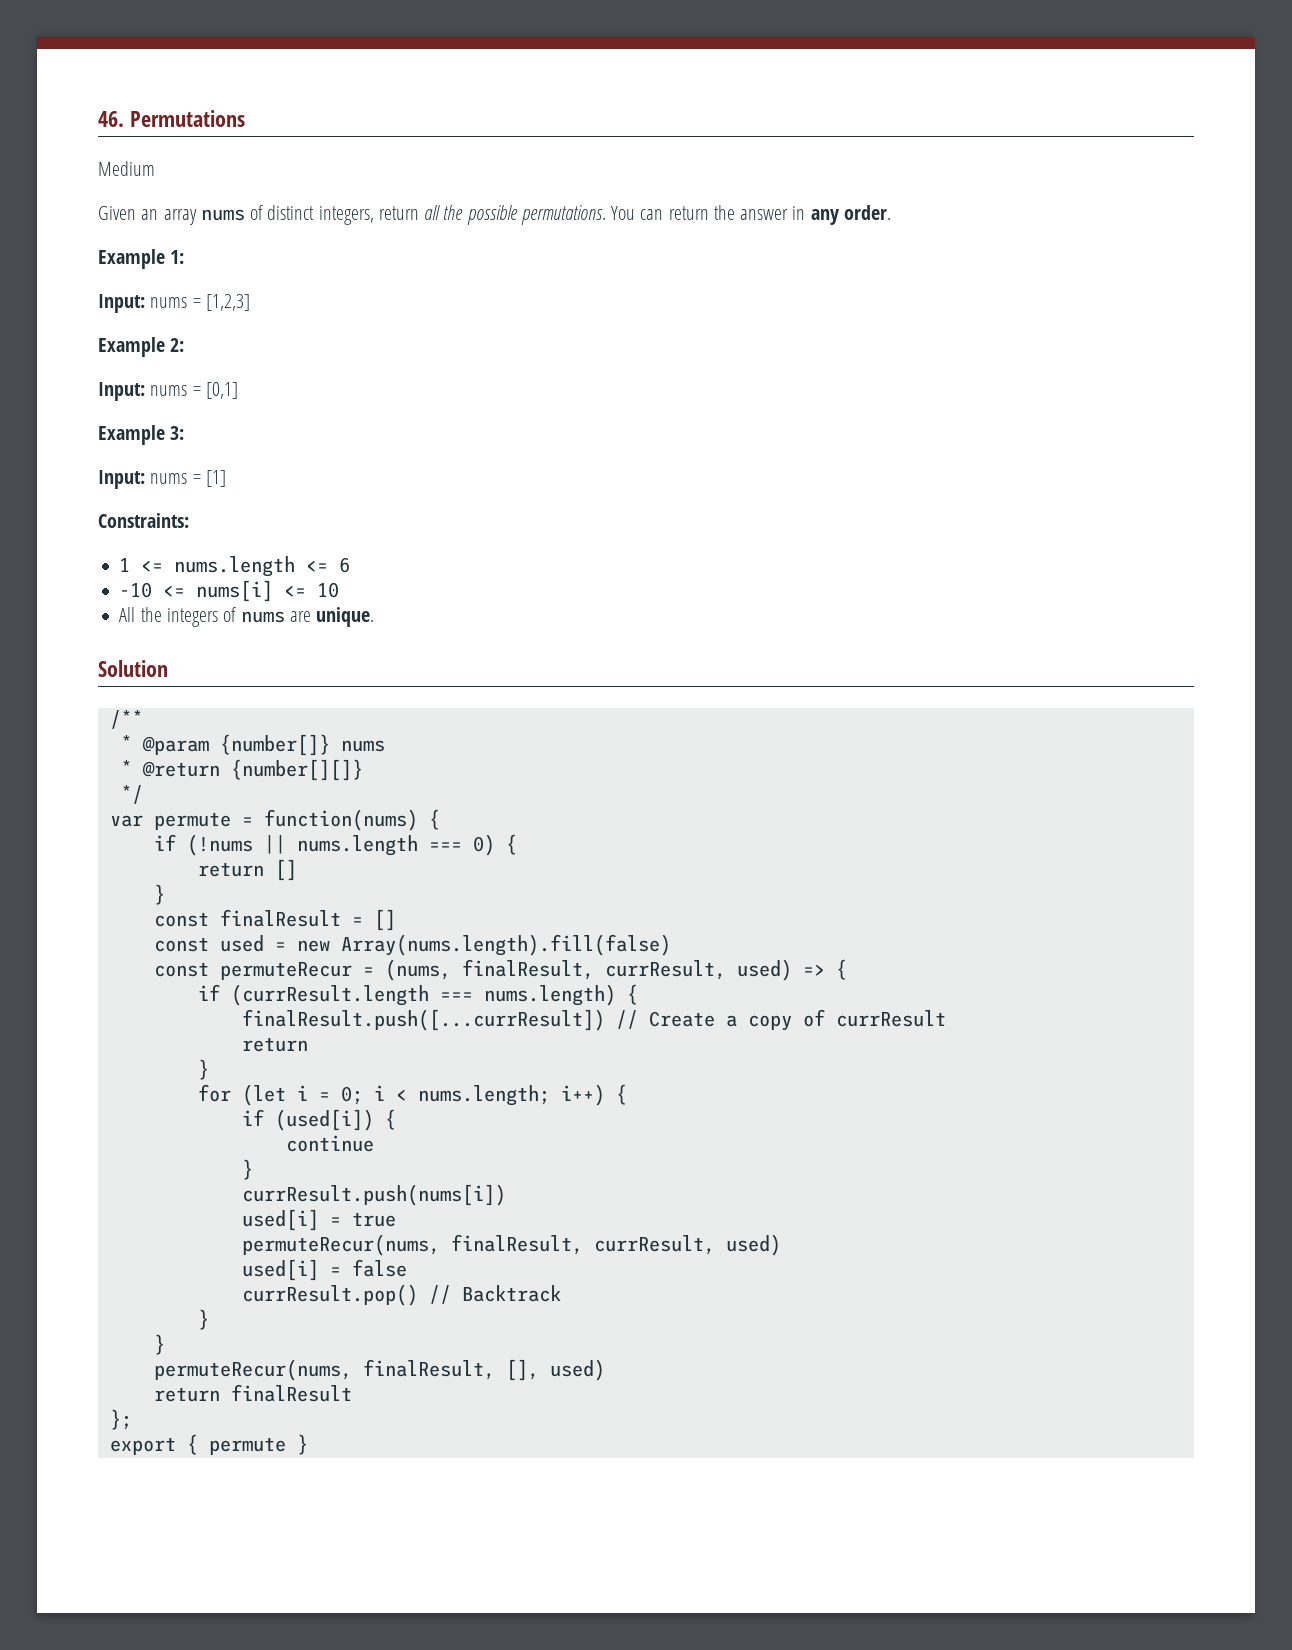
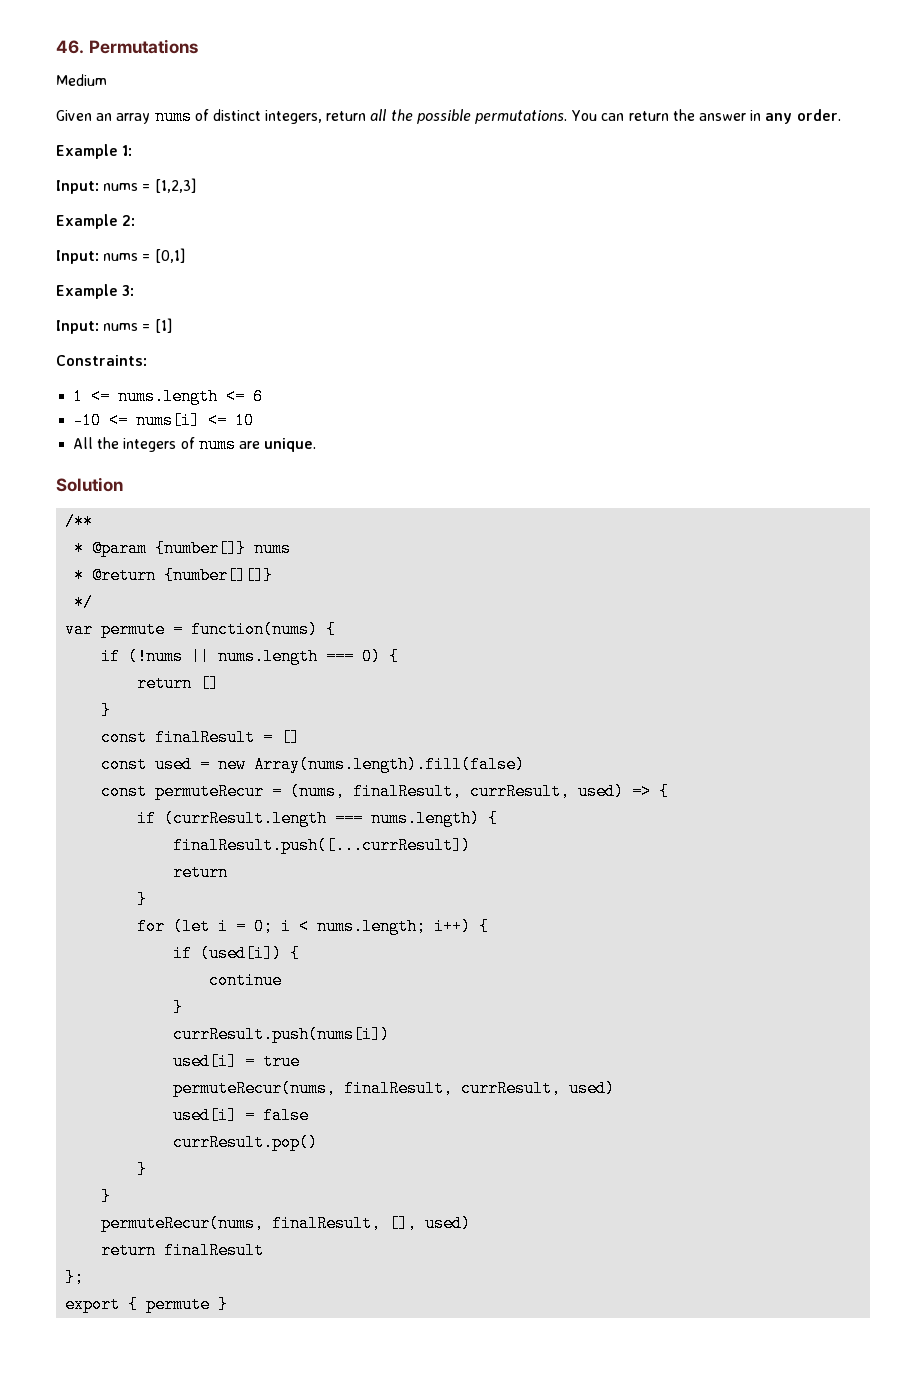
- finalResult.push([...currResult]) // Create a copy of currResult
+ finalResult.push([...currResult])
- currResult.pop() // Backtrack
+ currResult.pop()

